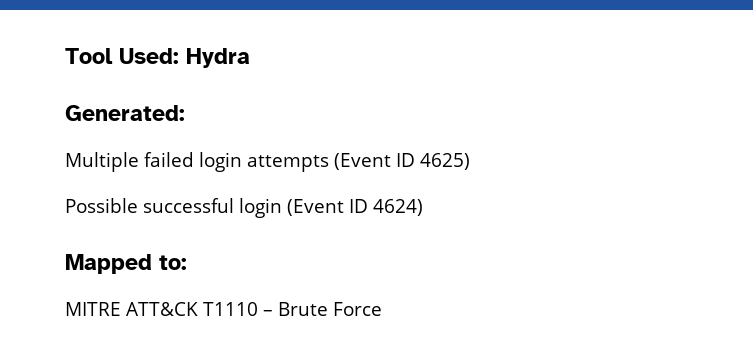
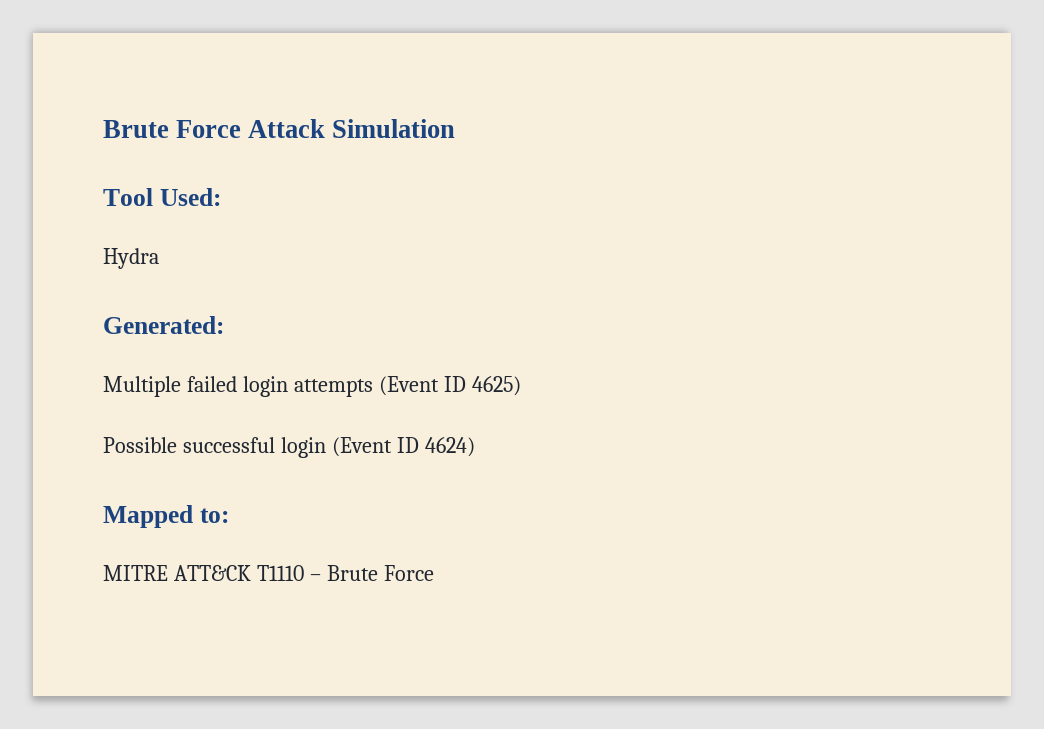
+ Brute Force Attack Simulation
- Tool Used: Hydra
+ Tool Used:
+ Hydra

